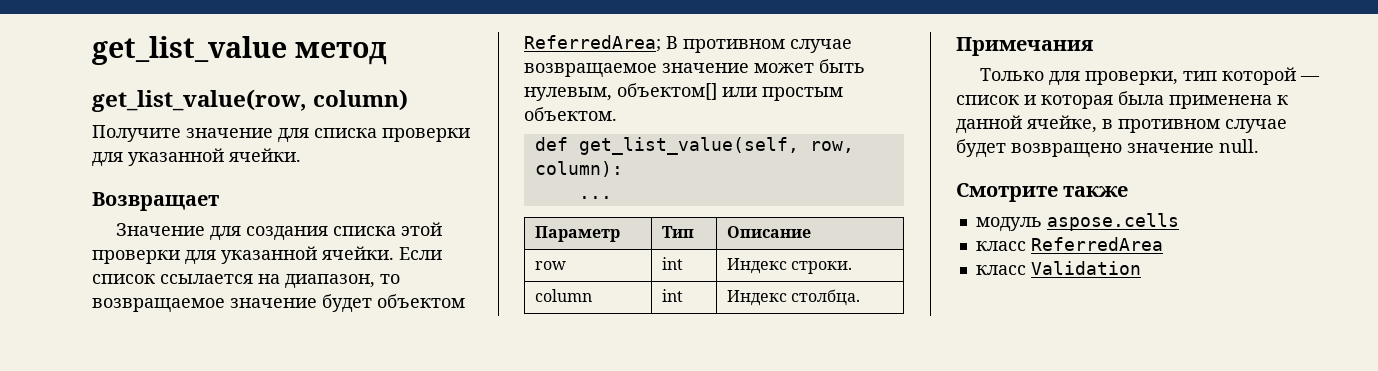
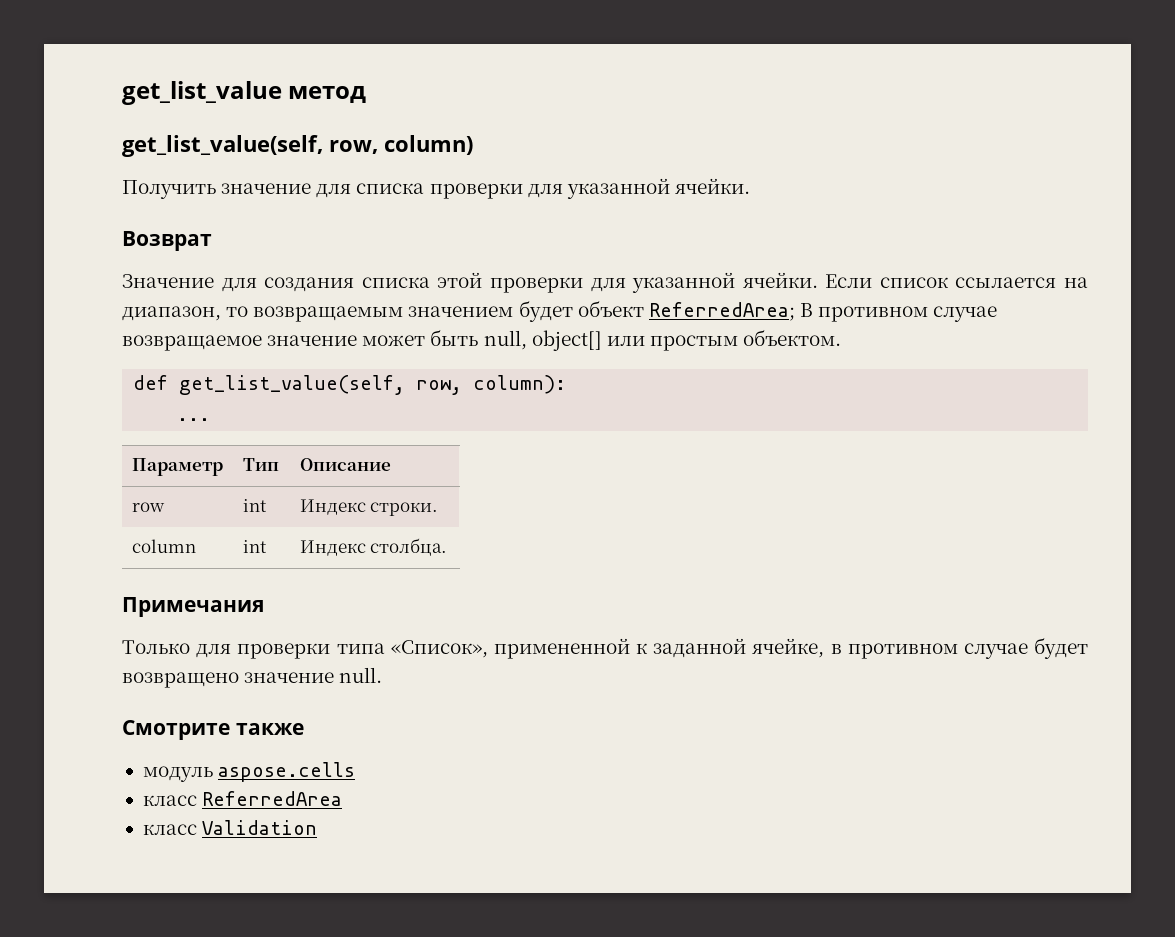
- get_list_value(row, column)
+ get_list_value(self, row, column)
- Получите значение для списка проверки для указанной ячейки.
+ Получить значение для списка проверки для указанной ячейки.
- Возвращает
+ Возврат
- Если список ссылается на диапазон, то возвращаемое значение будет объектом ReferredArea; В противном случае возвращаемое значение может быть нулевым, объектом[] или простым объектом.
+ Если список ссылается на диапазон, то возвращаемым значением будет объект ReferredArea; В противном случае возвращаемое значение может быть null, object[] или простым объектом.
- Только для проверки, тип которой — список и которая была применена к данной ячейке, в противном случае будет возвращено значение null.
+ Только для проверки типа «Список», примененной к заданной ячейке, в противном случае будет возвращено значение null.

